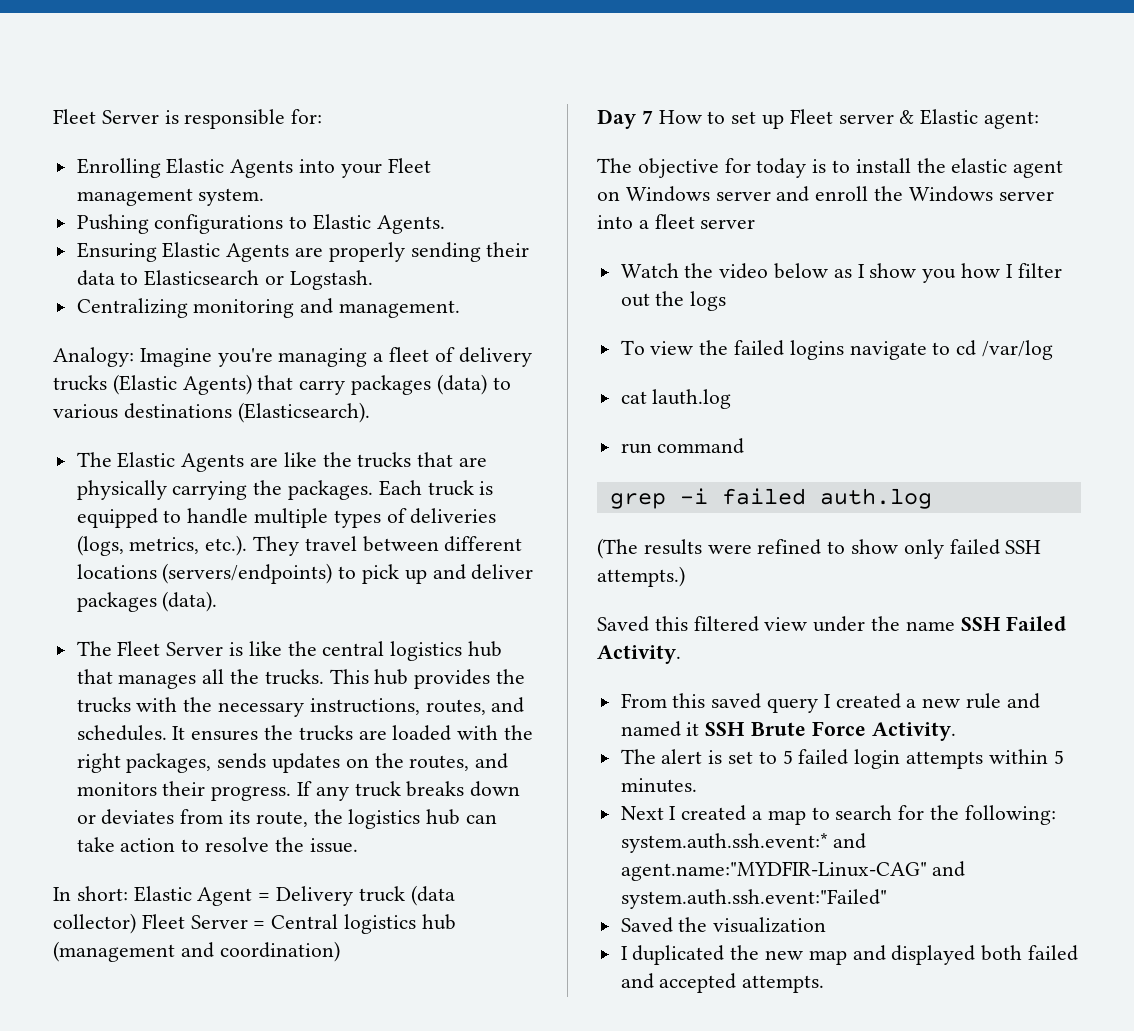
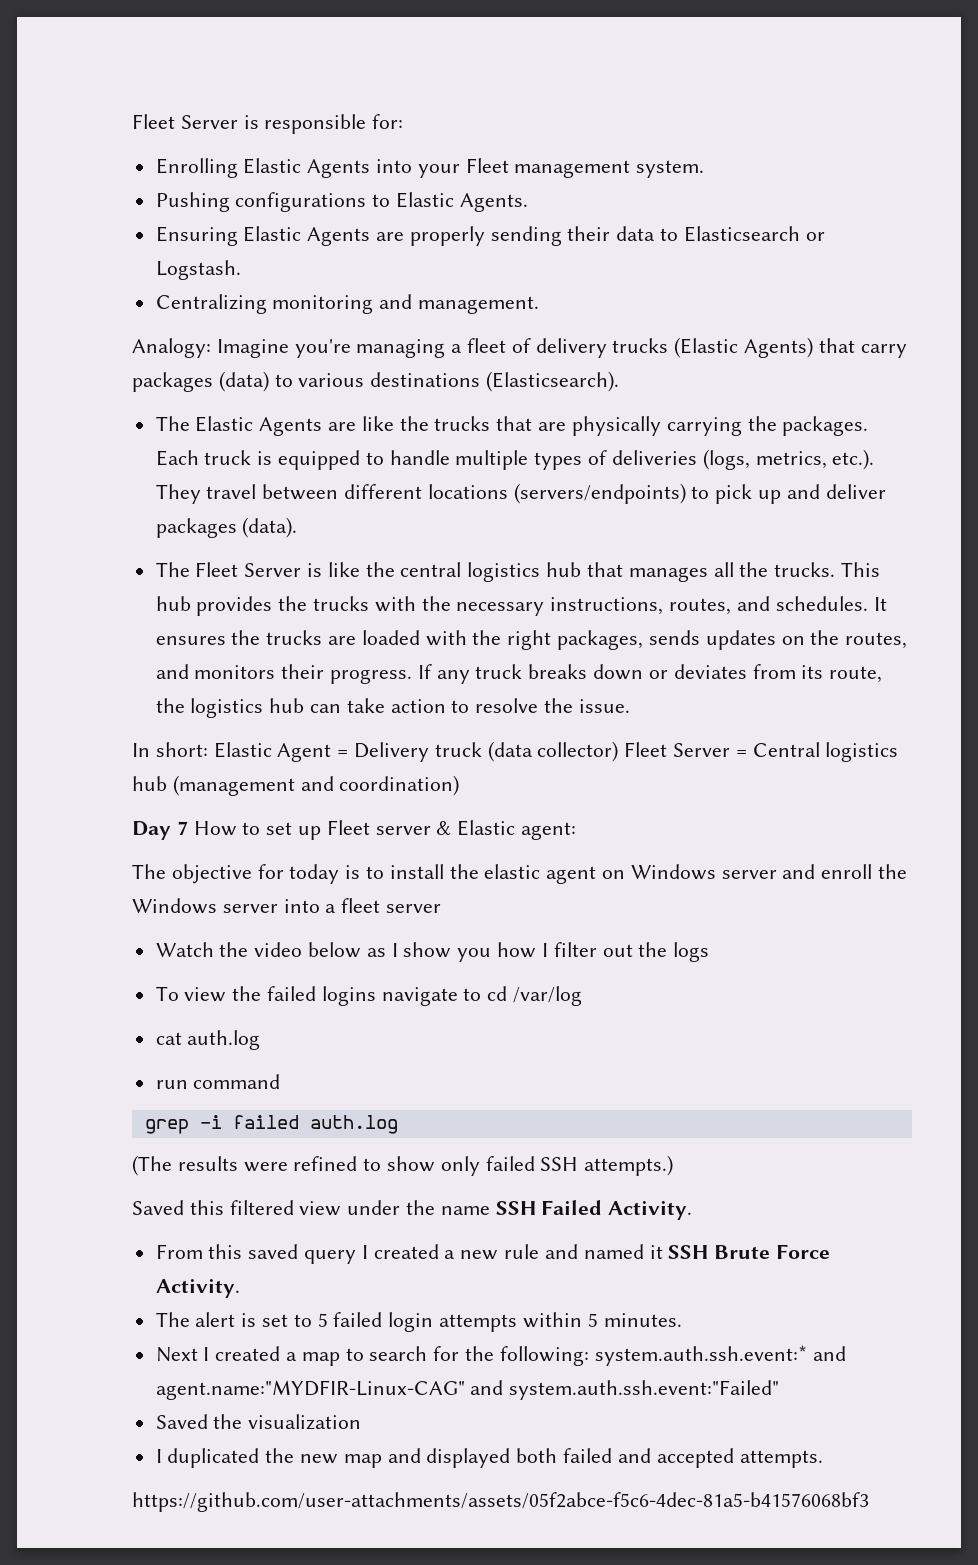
- cat lauth.log
+ cat auth.log
+ https://github.com/user-attachments/assets/05f2abce-f5c6-4dec-81a5-b41576068bf3

